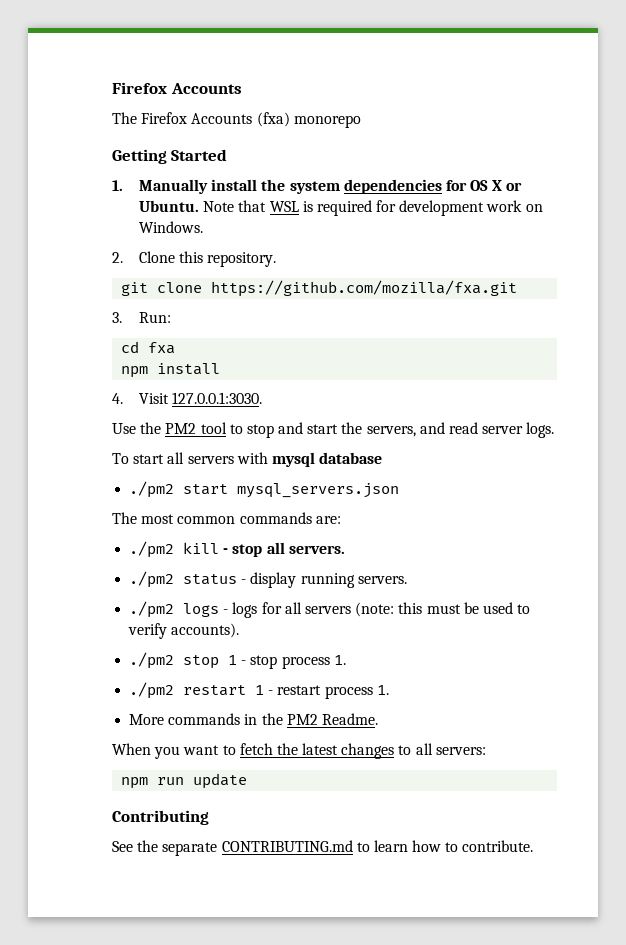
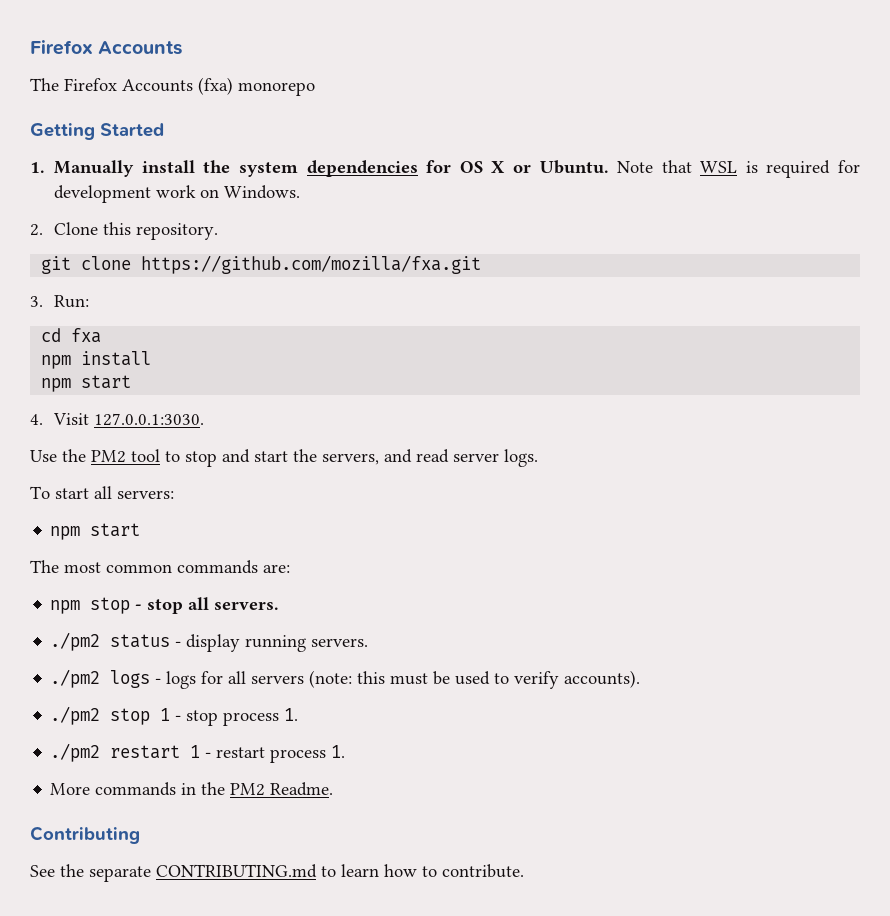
  npm install
+ npm start
- To start all servers with mysql database
- ./pm2 start mysql_servers.json
+ To start all servers:
+ npm start
- ./pm2 kill - stop all servers.
+ npm stop - stop all servers.
- When you want to fetch the latest changes to all servers:
- npm run update

